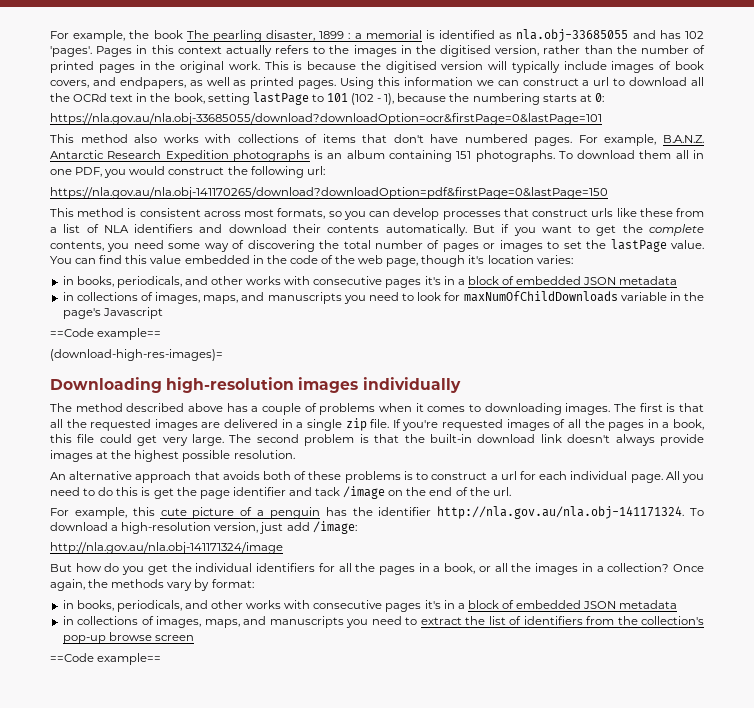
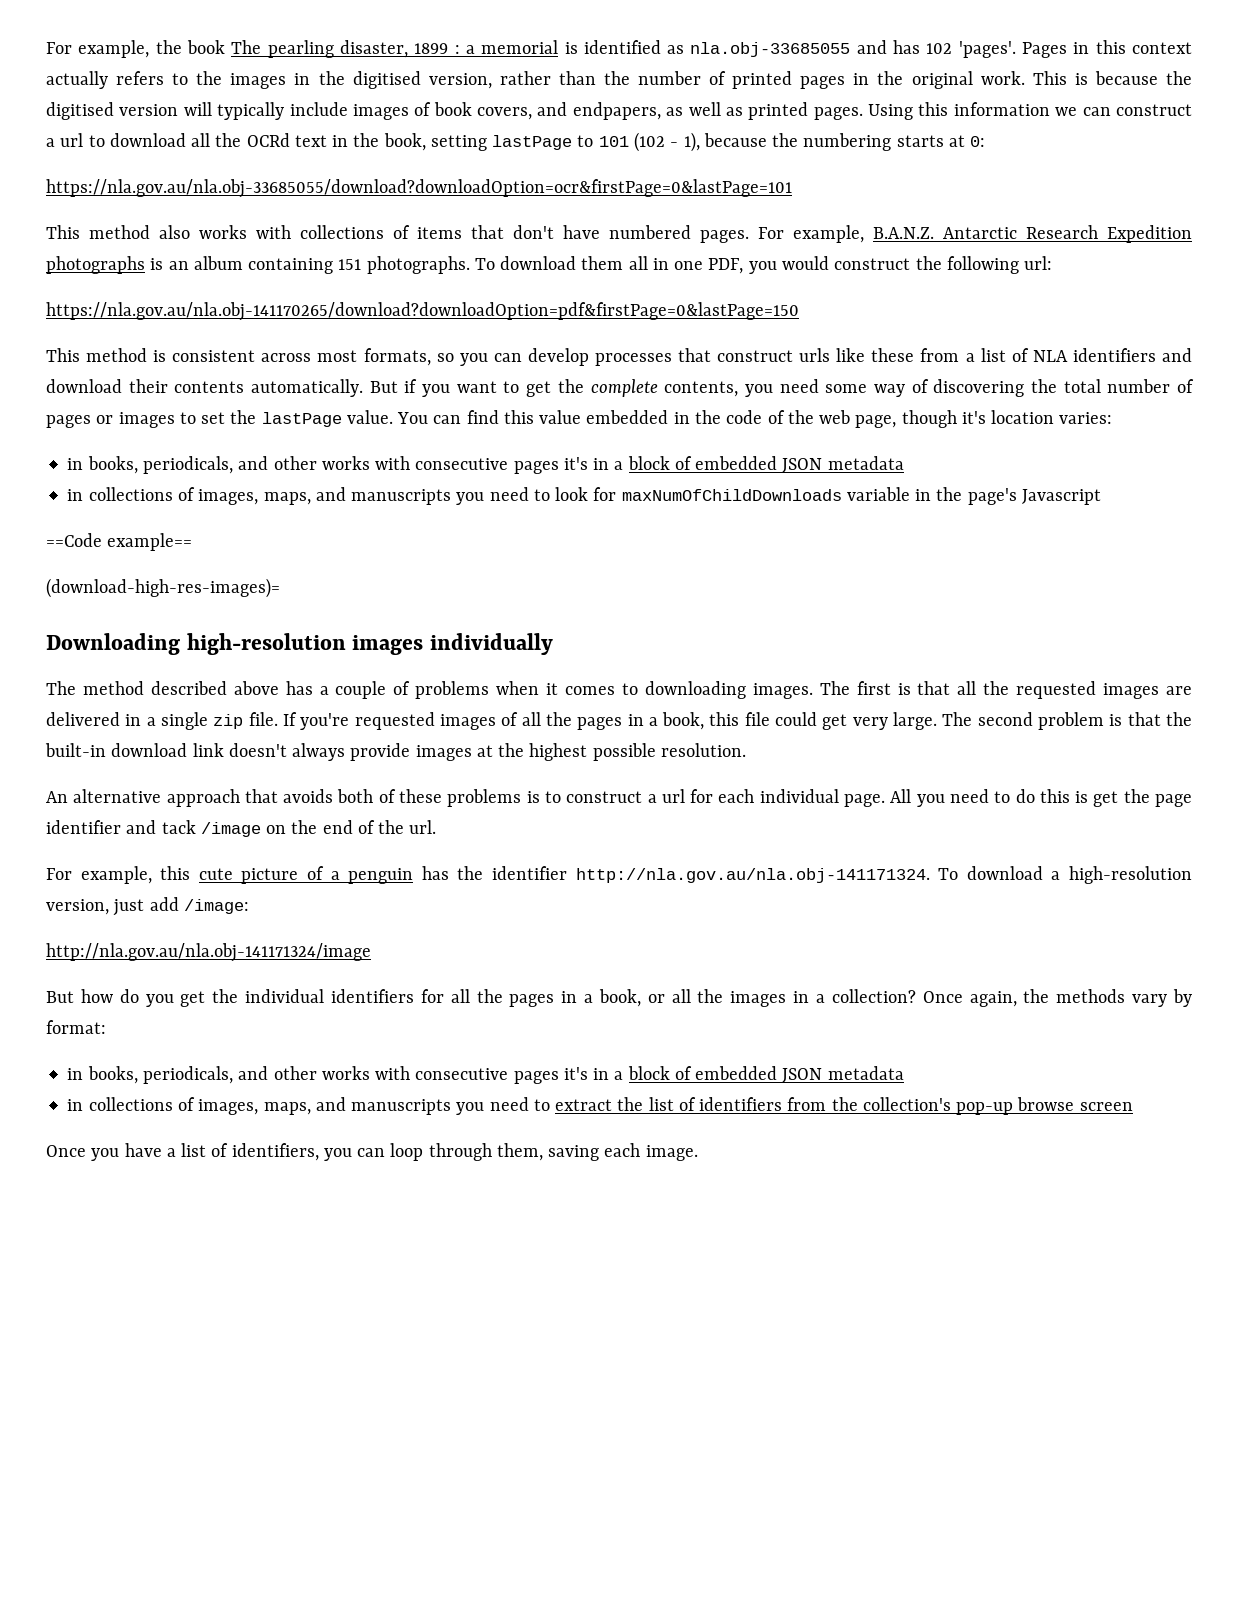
  in collections of images, maps, and manuscripts you need to extract the list of identifiers from the collection's pop-up browse screen
- ==Code example==
+ Once you have a list of identifiers, you can loop through them, saving each image.

